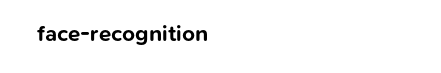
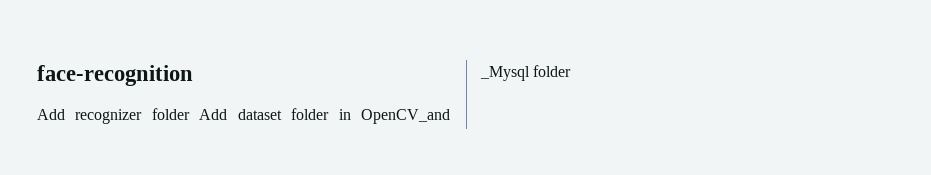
+ Add recognizer folder Add dataset folder in OpenCV_and _Mysql folder

